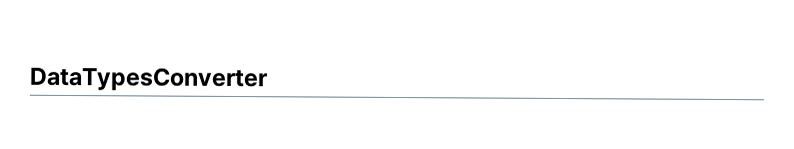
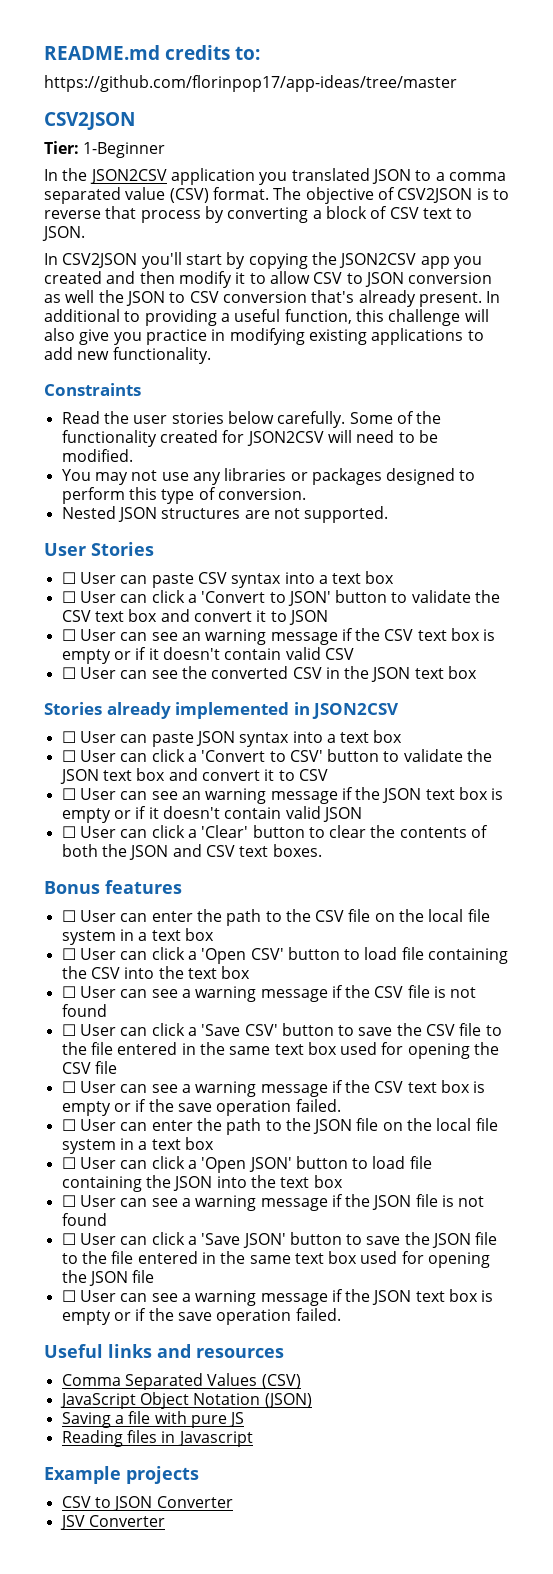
- DataTypesConverter
+ README.md credits to:
+ https://github.com/florinpop17/app-ideas/tree/master
+ CSV2JSON
+ Tier: 1-Beginner
+ In the JSON2CSV application you translated JSON to a comma separated value (CSV) format. The objective of CSV2JSON is to reverse that process by converting a block of CSV text to JSON.
+ In CSV2JSON you'll start by copying the JSON2CSV app you created and then modify it to allow CSV to JSON conversion as well the JSON to CSV conversion that's already present. In additional to providing a useful function, this challenge will also give you practice in modifying existing applications to add new functionality.
+ Constraints
+ Read the user stories below carefully. Some of the functionality created for JSON2CSV will need to be modified.
+ You may not use any libraries or packages designed to perform this type of conversion.
+ Nested JSON structures are not supported.
+ User Stories
+ ☐ User can paste CSV syntax into a text box
+ ☐ User can click a 'Convert to JSON' button to validate the CSV text box and convert it to JSON
+ ☐ User can see an warning message if the CSV text box is empty or if it doesn't contain valid CSV
+ ☐ User can see the converted CSV in the JSON text box
+ Stories already implemented in JSON2CSV
+ ☐ User can paste JSON syntax into a text box
+ ☐ User can click a 'Convert to CSV' button to validate the JSON text box and convert it to CSV
+ ☐ User can see an warning message if the JSON text box is empty or if it doesn't contain valid JSON
+ ☐ User can click a 'Clear' button to clear the contents of both the JSON and CSV text boxes.
+ Bonus features
+ ☐ User can enter the path to the CSV file on the local file system in a text box
+ ☐ User can click a 'Open CSV' button to load file containing the CSV into the text box
+ ☐ User can see a warning message if the CSV file is not found
+ ☐ User can click a 'Save CSV' button to save the CSV file to the file entered in the same text box used for opening the CSV file
+ ☐ User can see a warning message if the CSV text box is empty or if the save operation failed.
+ ☐ User can enter the path to the JSON file on the local file system in a text box
+ ☐ User can click a 'Open JSON' button to load file containing the JSON into the text box
+ ☐ User can see a warning message if the JSON file is not found
+ ☐ User can click a 'Save JSON' button to save the JSON file to the file entered in the same text box used for opening the JSON file
+ ☐ User can see a warning message if the JSON text box is empty or if the save operation failed.
+ Useful links and resources
+ Comma Separated Values (CSV)
+ JavaScript Object Notation (JSON)
+ Saving a file with pure JS
+ Reading files in Javascript
+ Example projects
+ CSV to JSON Converter
+ JSV Converter

